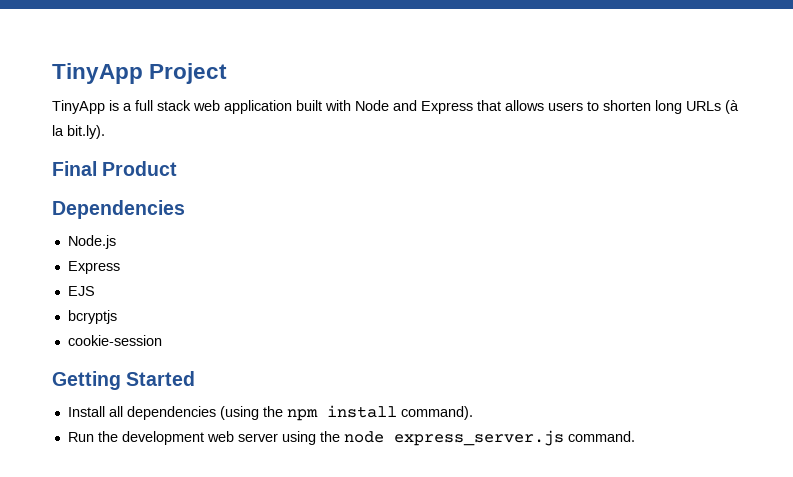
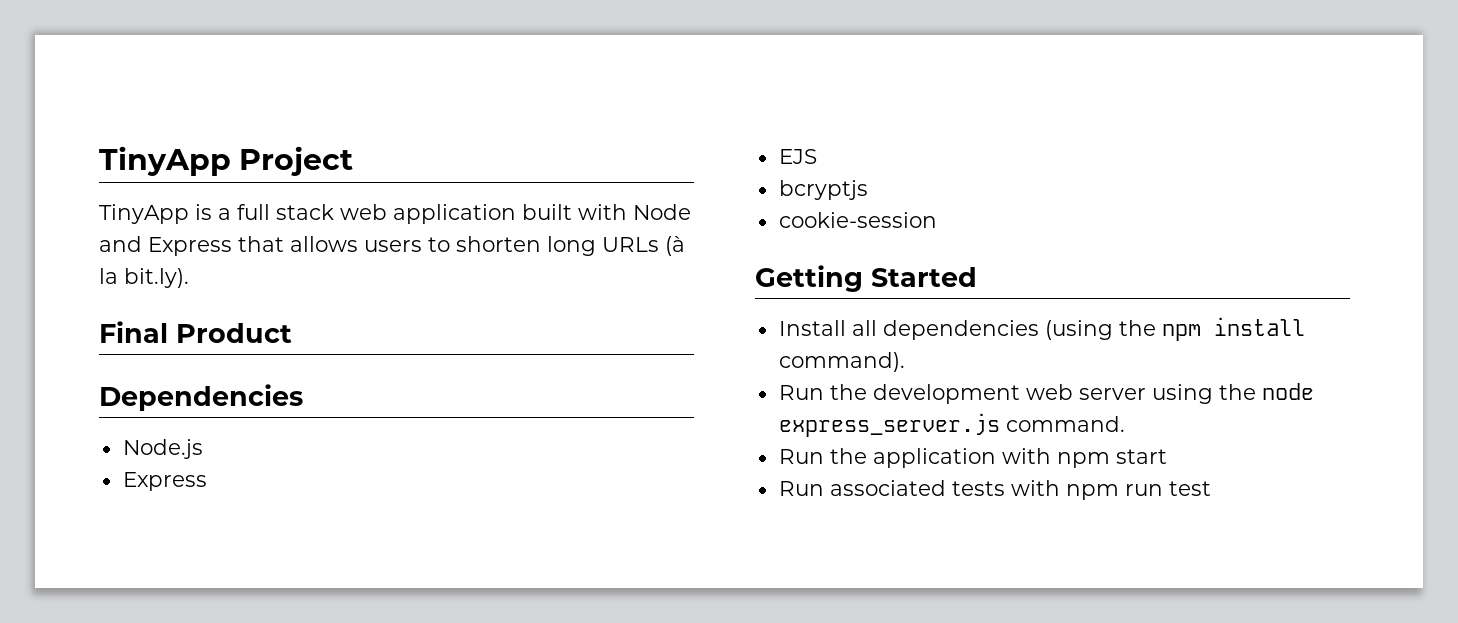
+ Run the application with npm start
+ Run associated tests with npm run test

